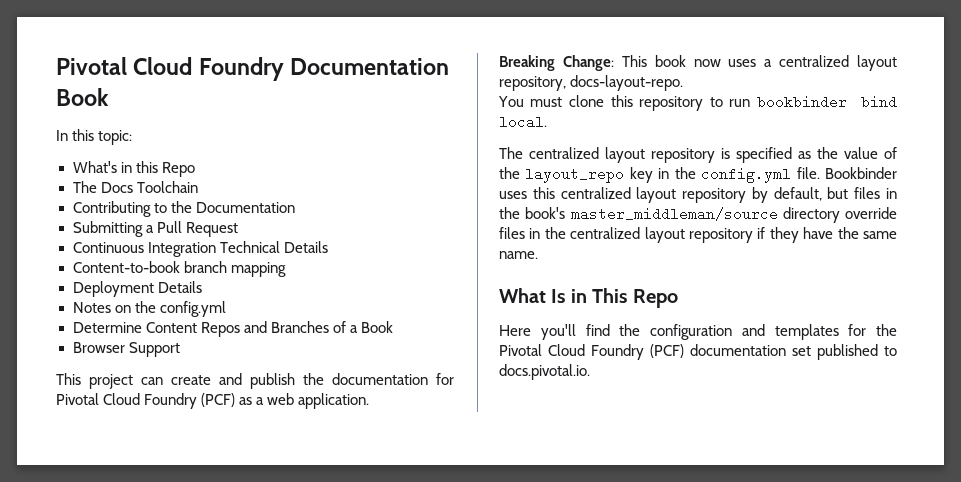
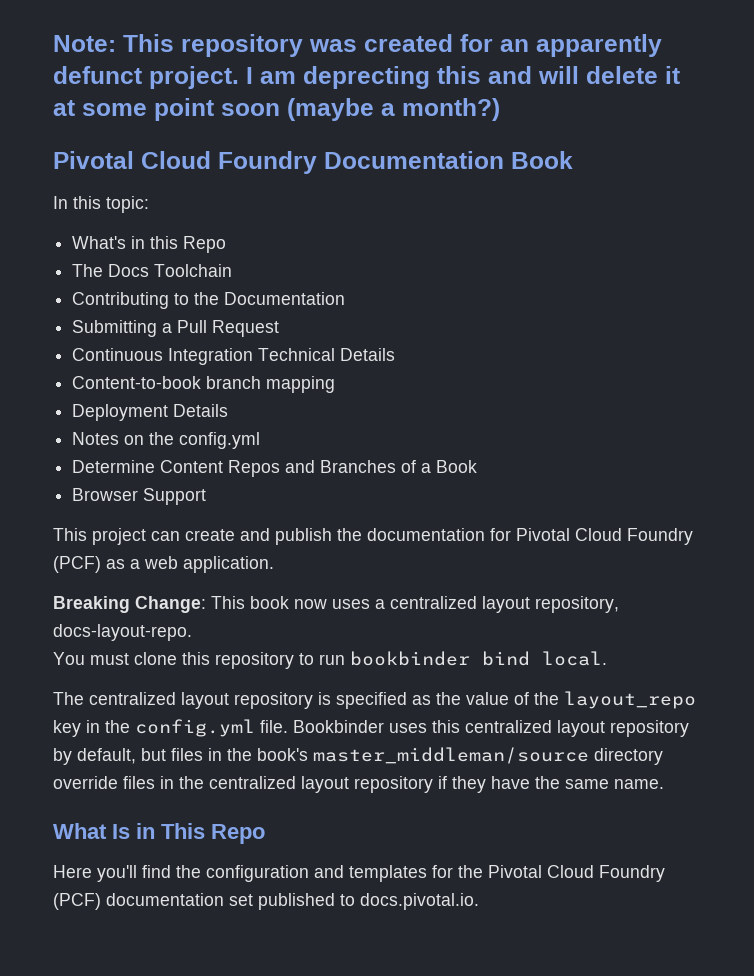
+ Note: This repository was created for an apparently defunct project. I am deprecting this and will delete it at some point soon (maybe a month?)

